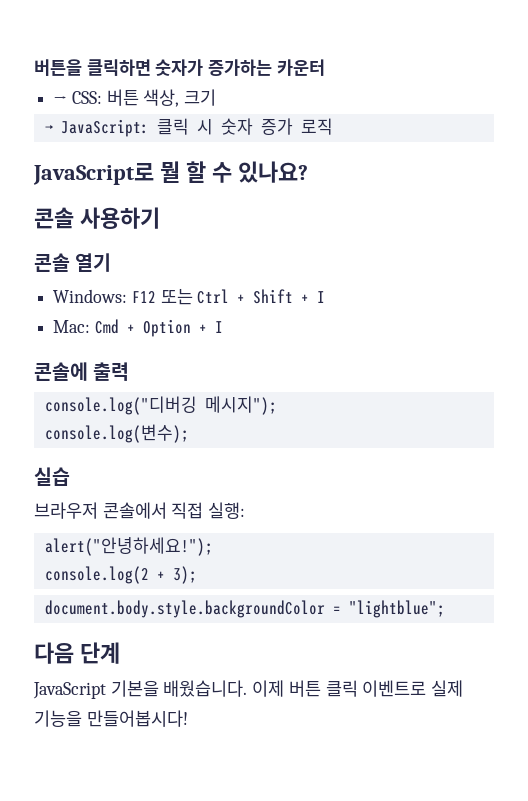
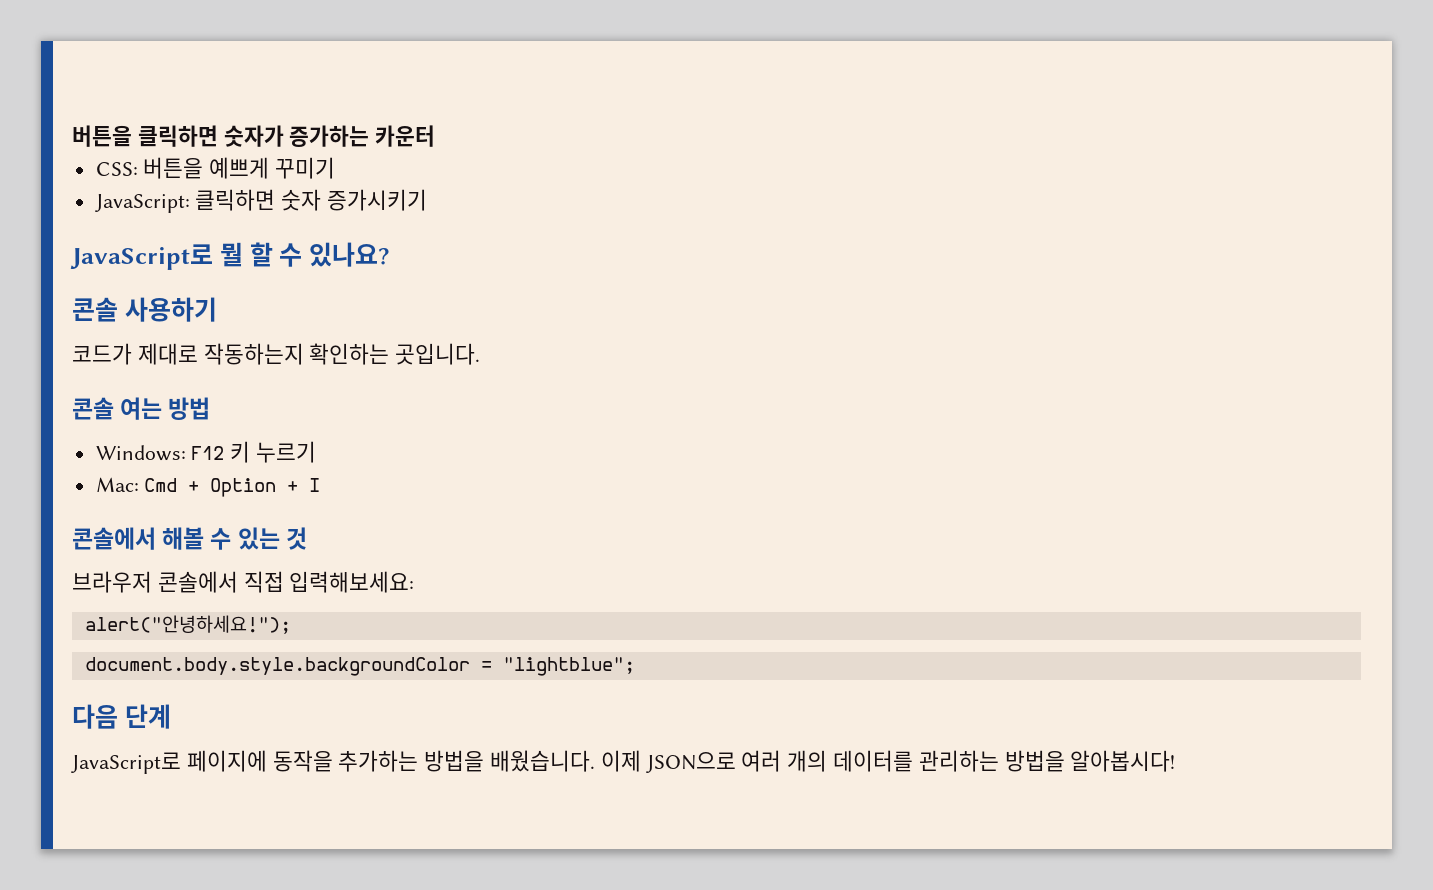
- → CSS: 버튼 색상, 크기
- → JavaScript: 클릭 시 숫자 증가 로직
+ CSS: 버튼을 예쁘게 꾸미기
+ JavaScript: 클릭하면 숫자 증가시키기
- 콘솔 열기
+ 코드가 제대로 작동하는지 확인하는 곳입니다.
+ 콘솔 여는 방법
- Windows: F12 또는 Ctrl + Shift + I
+ Windows: F12 키 누르기
- 콘솔에 출력
- console.log("디버깅 메시지");
- console.log(변수);
- 실습
+ 콘솔에서 해볼 수 있는 것
- 브라우저 콘솔에서 직접 실행:
+ 브라우저 콘솔에서 직접 입력해보세요:
- console.log(2 + 3);
- JavaScript 기본을 배웠습니다. 이제 버튼 클릭 이벤트로 실제 기능을 만들어봅시다!
+ JavaScript로 페이지에 동작을 추가하는 방법을 배웠습니다. 이제 JSON으로 여러 개의 데이터를 관리하는 방법을 알아봅시다!

